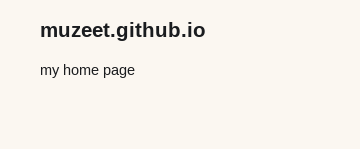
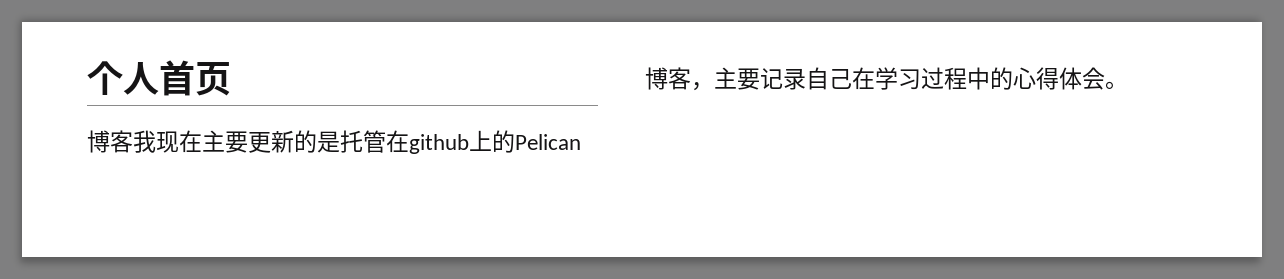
- muzeet.github.io
- my home page
+ 个人首页
+ 博客我现在主要更新的是托管在github上的Pelican博客，主要记录自己在学习过程中的心得体会。

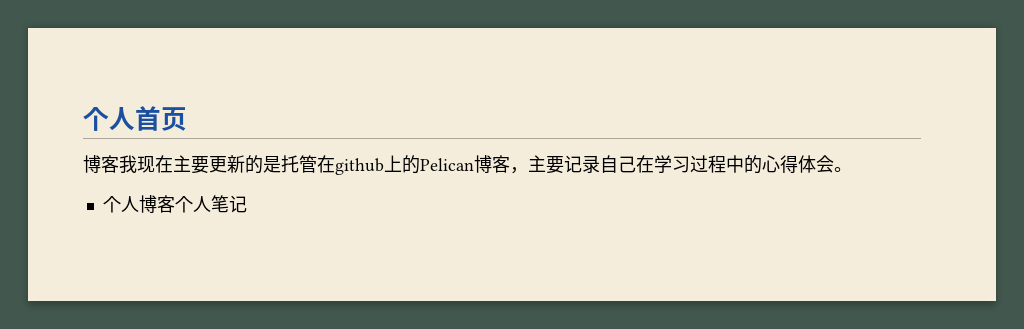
+ 个人博客个人笔记

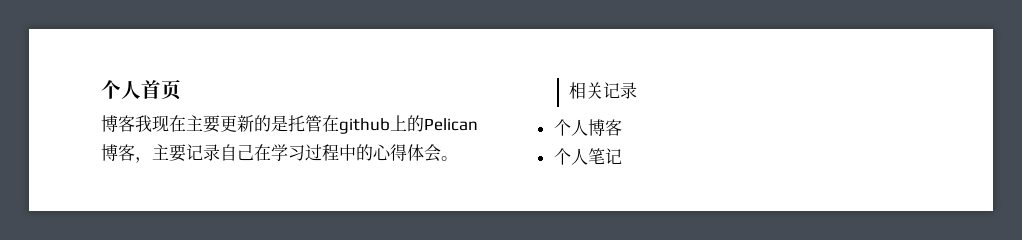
+ 相关记录
- 个人博客个人笔记
+ 个人博客
+ 个人笔记

